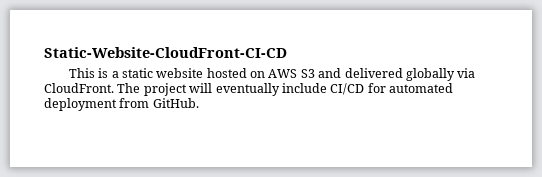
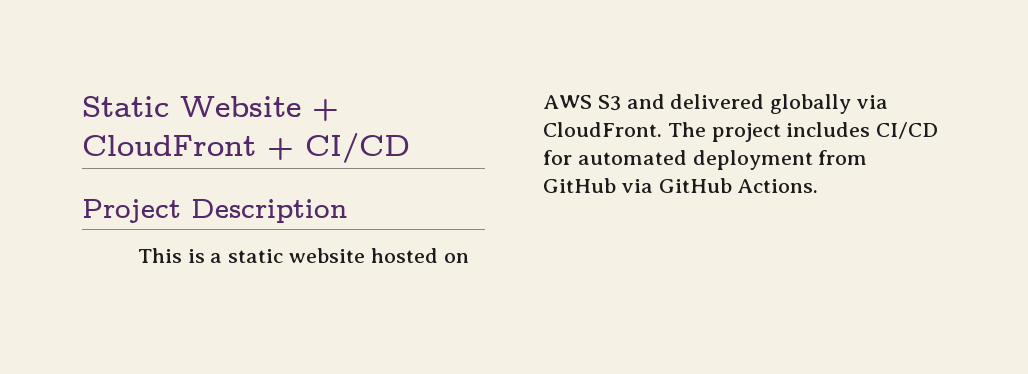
- Static-Website-CloudFront-CI-CD
+ Static Website + CloudFront + CI/CD
+ Project Description
- The project will eventually include CI/CD for automated deployment from GitHub.
+ The project includes CI/CD for automated deployment from GitHub via GitHub Actions.

